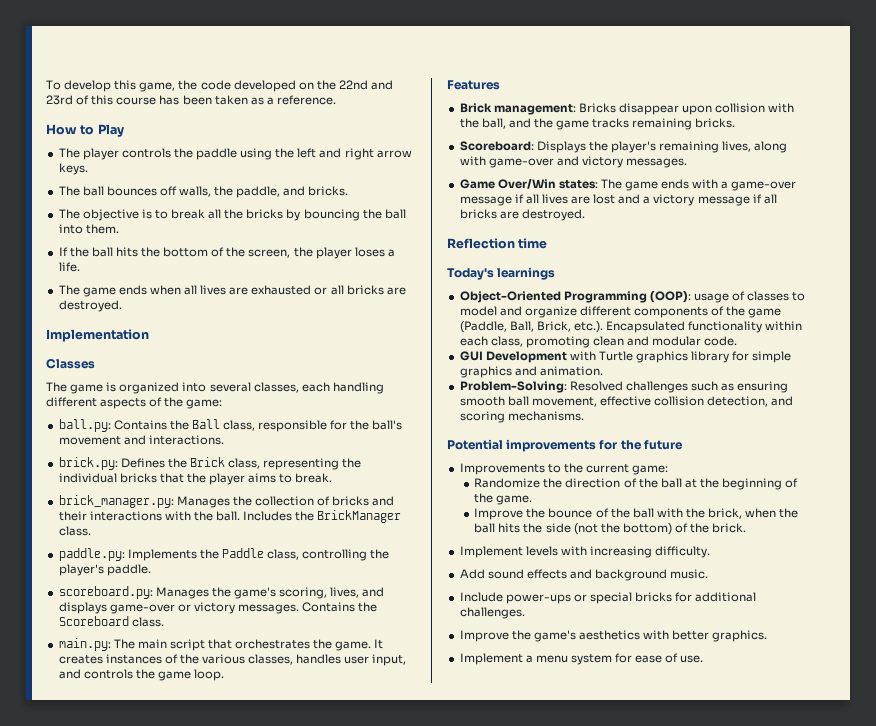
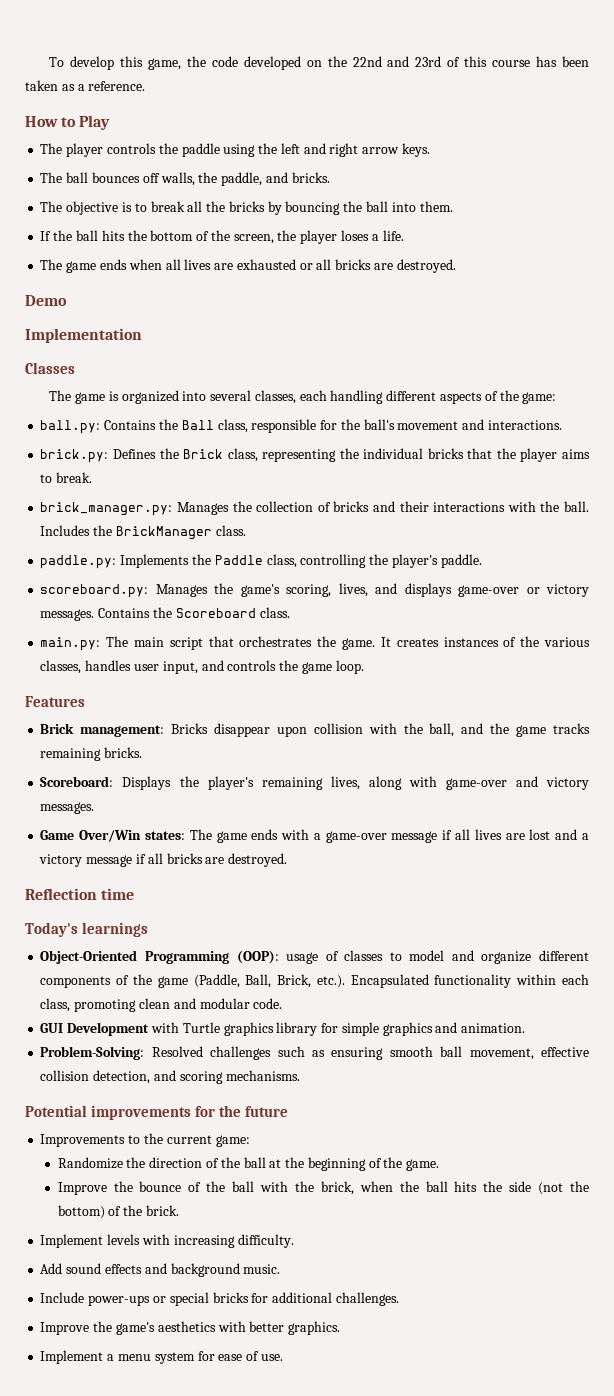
+ Demo

